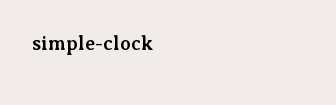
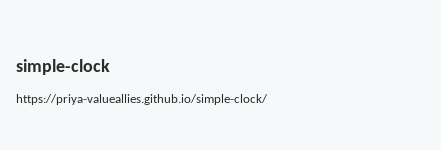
+ https://priya-valueallies.github.io/simple-clock/

